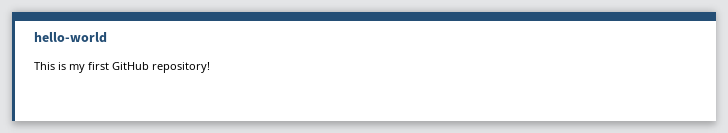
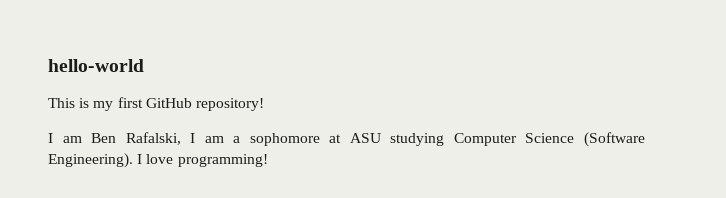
+ I am Ben Rafalski, I am a sophomore at ASU studying Computer Science (Software Engineering). I love programming!

